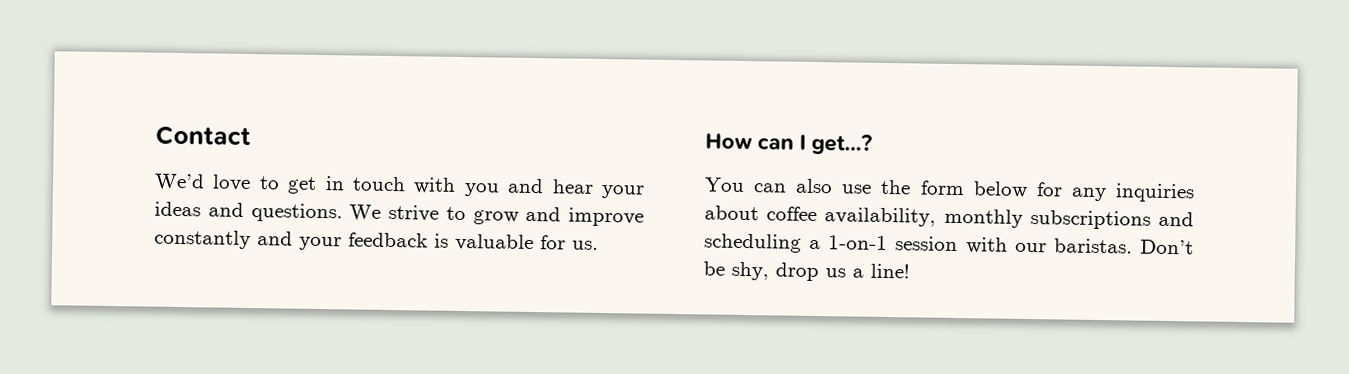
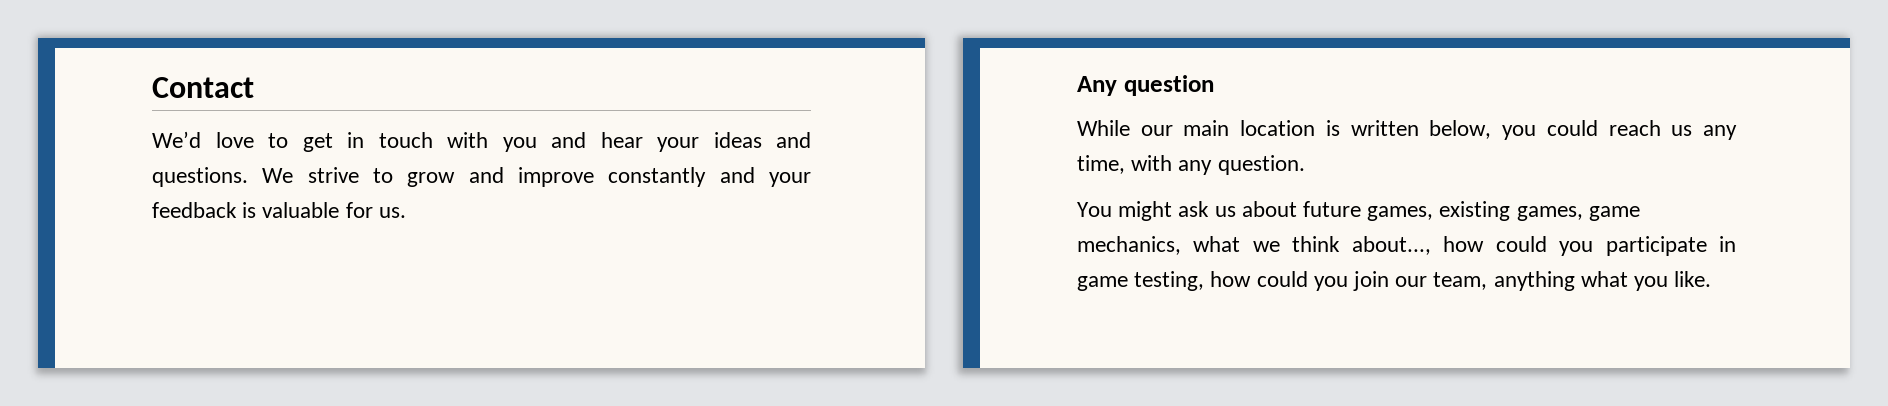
- How can I get…?
- You can also use the form below for any inquiries about coffee availability, monthly subscriptions and scheduling a 1-on-1 session with our baristas. Don’t be shy, drop us a line!
+ Any question
+ While our main location is written below, you could reach us any time, with any question.
+ You might ask us about future games, existing games, game mechanics, what we think about..., how could you participate in game testing, how could you join our team, anything what you like.

